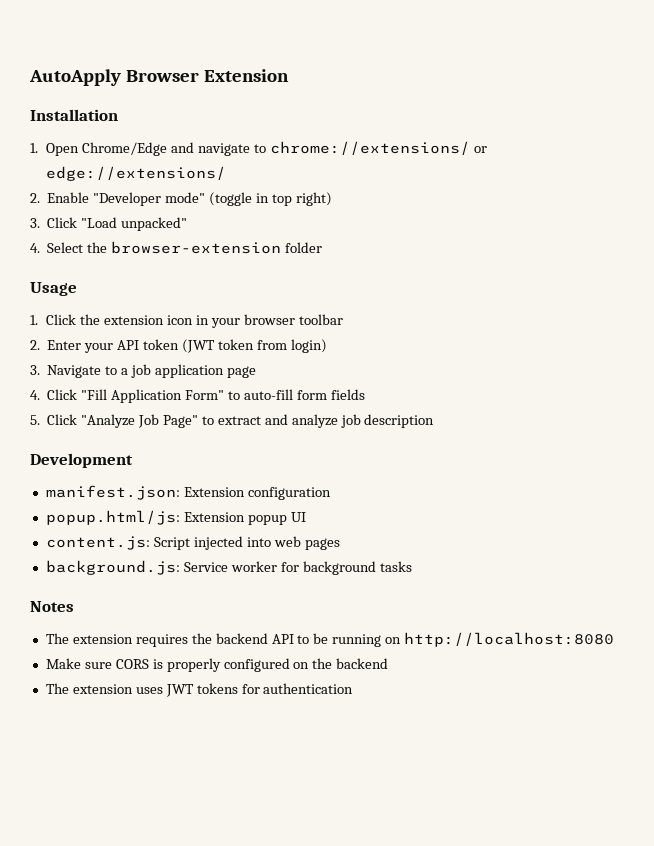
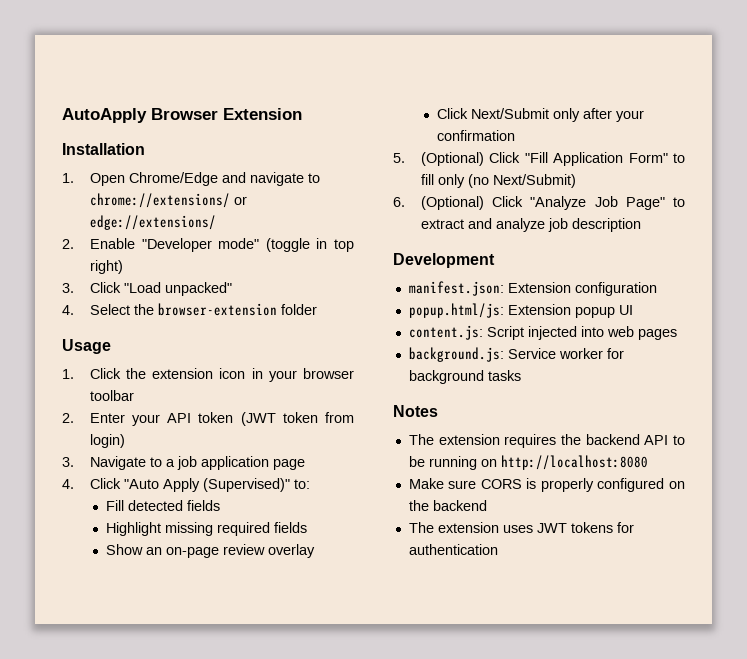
- 4. Click "Fill Application Form" to auto-fill form fields
- 5. Click "Analyze Job Page" to extract and analyze job description
+ 4. Click "Auto Apply (Supervised)" to:
+ Fill detected fields
+ Highlight missing required fields
+ Show an on-page review overlay
+ Click Next/Submit only after your confirmation
+ 5. (Optional) Click "Fill Application Form" to fill only (no Next/Submit)
+ 6. (Optional) Click "Analyze Job Page" to extract and analyze job description

